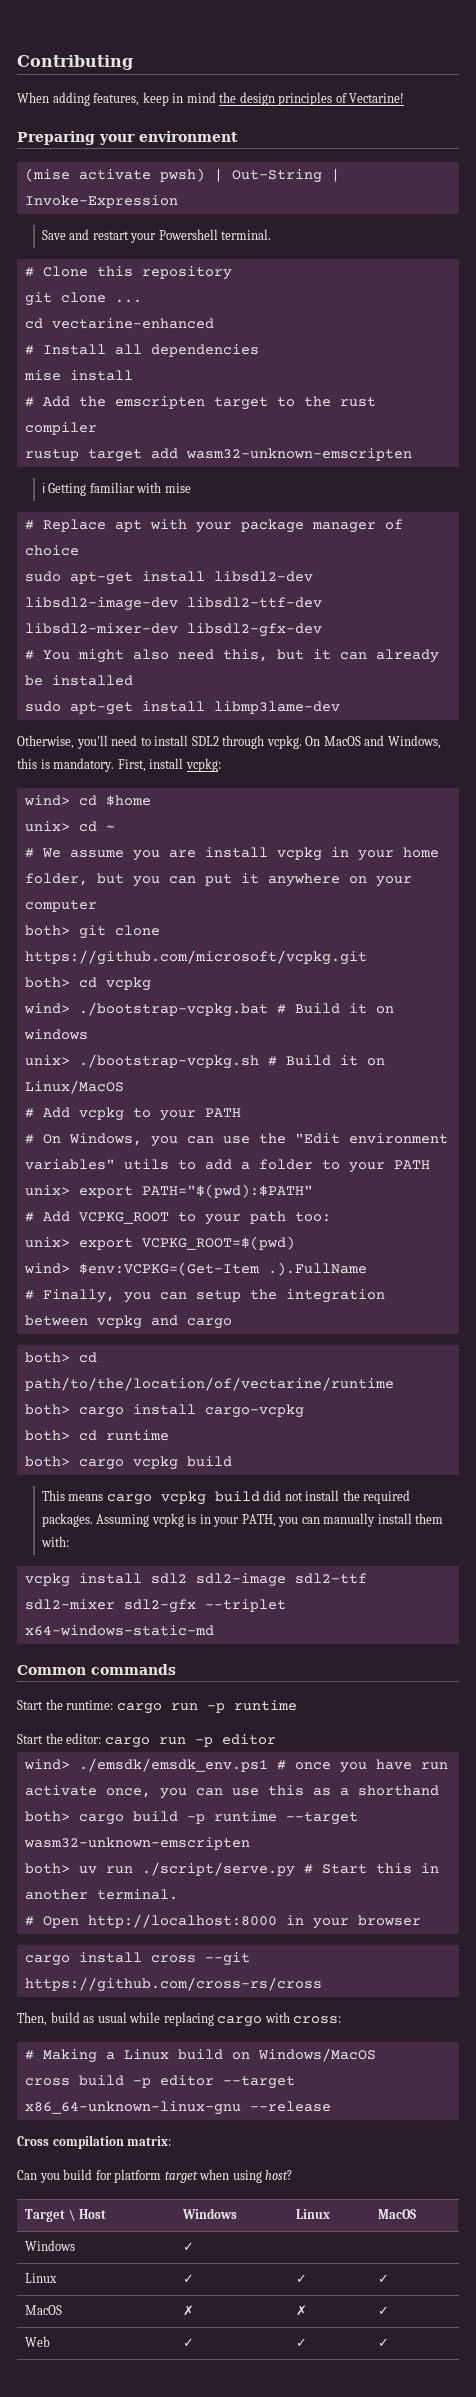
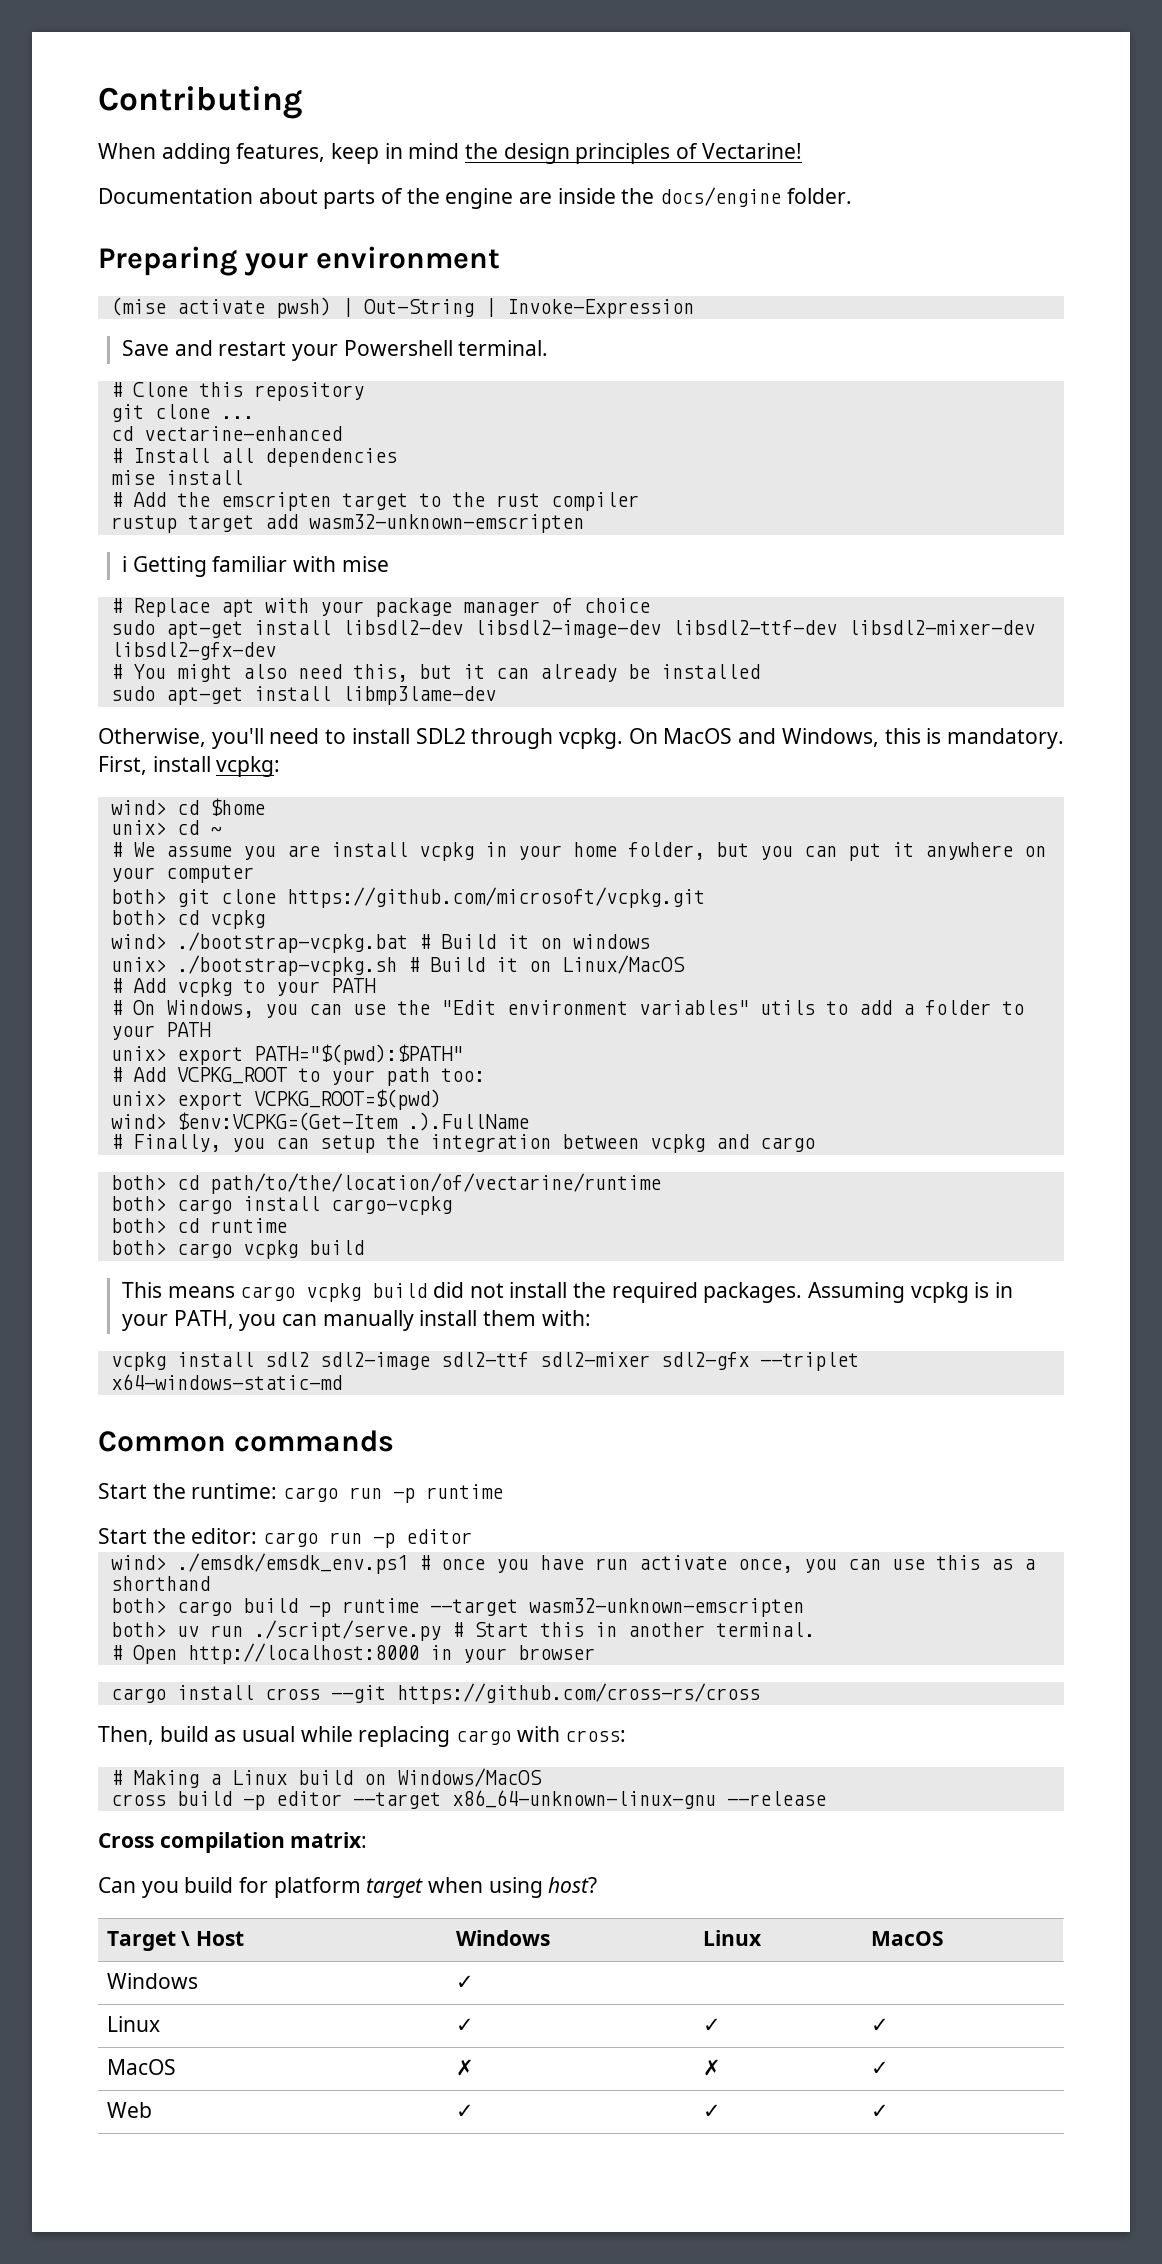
+ Documentation about parts of the engine are inside the docs/engine folder.

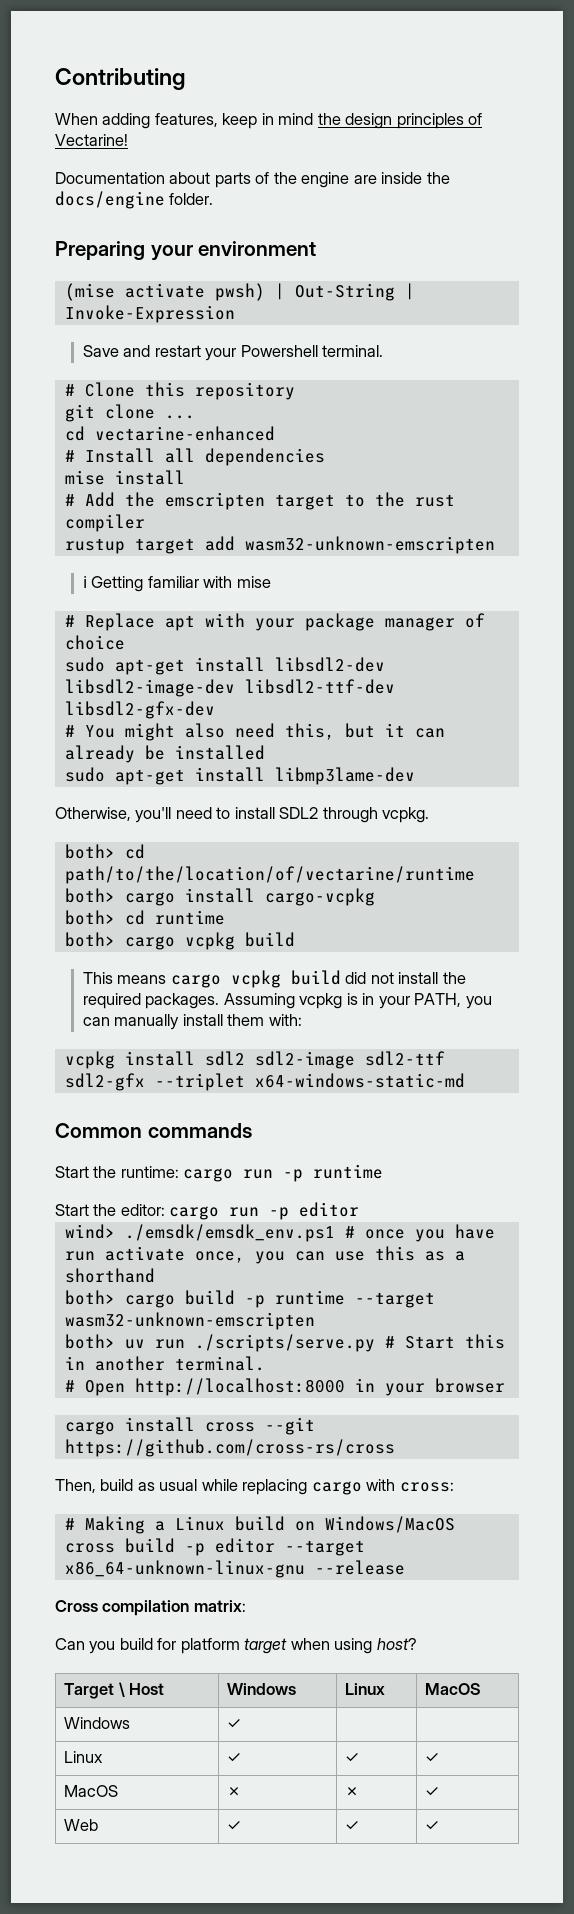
- sudo apt-get install libsdl2-dev libsdl2-image-dev libsdl2-ttf-dev libsdl2-mixer-dev libsdl2-gfx-dev
+ sudo apt-get install libsdl2-dev libsdl2-image-dev libsdl2-ttf-dev libsdl2-gfx-dev
- On MacOS and Windows, this is mandatory. First, install vcpkg:
- wind> cd $home
- unix> cd ~
- # We assume you are install vcpkg in your home folder, but you can put it anywhere on your computer
- both> git clone https://github.com/microsoft/vcpkg.git
- both> cd vcpkg
- wind> ./bootstrap-vcpkg.bat # Build it on windows
- unix> ./bootstrap-vcpkg.sh # Build it on Linux/MacOS
- # Add vcpkg to your PATH
- # On Windows, you can use the "Edit environment variables" utils to add a folder to your PATH
- unix> export PATH="$(pwd):$PATH"
- # Add VCPKG_ROOT to your path too:
- unix> export VCPKG_ROOT=$(pwd)
- wind> $env:VCPKG=(Get-Item .).FullName
- # Finally, you can setup the integration between vcpkg and cargo
- vcpkg install sdl2 sdl2-image sdl2-ttf sdl2-mixer sdl2-gfx --triplet x64-windows-static-md
+ vcpkg install sdl2 sdl2-image sdl2-ttf sdl2-gfx --triplet x64-windows-static-md
- both> uv run ./script/serve.py # Start this in another terminal.
+ both> uv run ./scripts/serve.py # Start this in another terminal.

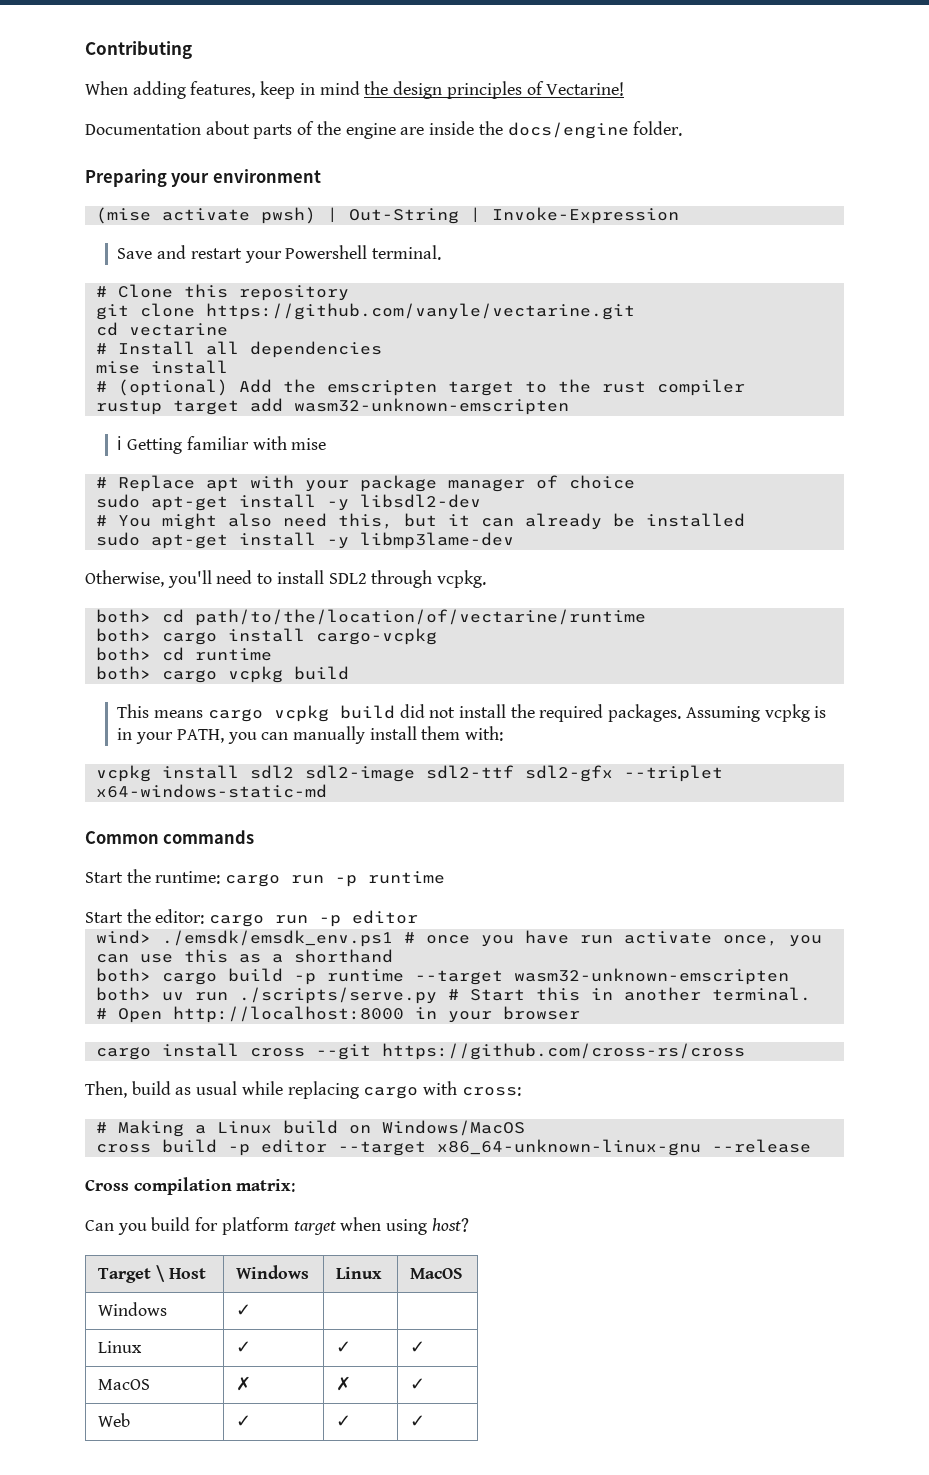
- git clone ...
- cd vectarine-enhanced
+ git clone https://github.com/vanyle/vectarine.git
+ cd vectarine
- # Add the emscripten target to the rust compiler
+ # (optional) Add the emscripten target to the rust compiler
- sudo apt-get install libsdl2-dev libsdl2-image-dev libsdl2-ttf-dev libsdl2-gfx-dev
+ sudo apt-get install -y libsdl2-dev
- sudo apt-get install libmp3lame-dev
+ sudo apt-get install -y libmp3lame-dev

